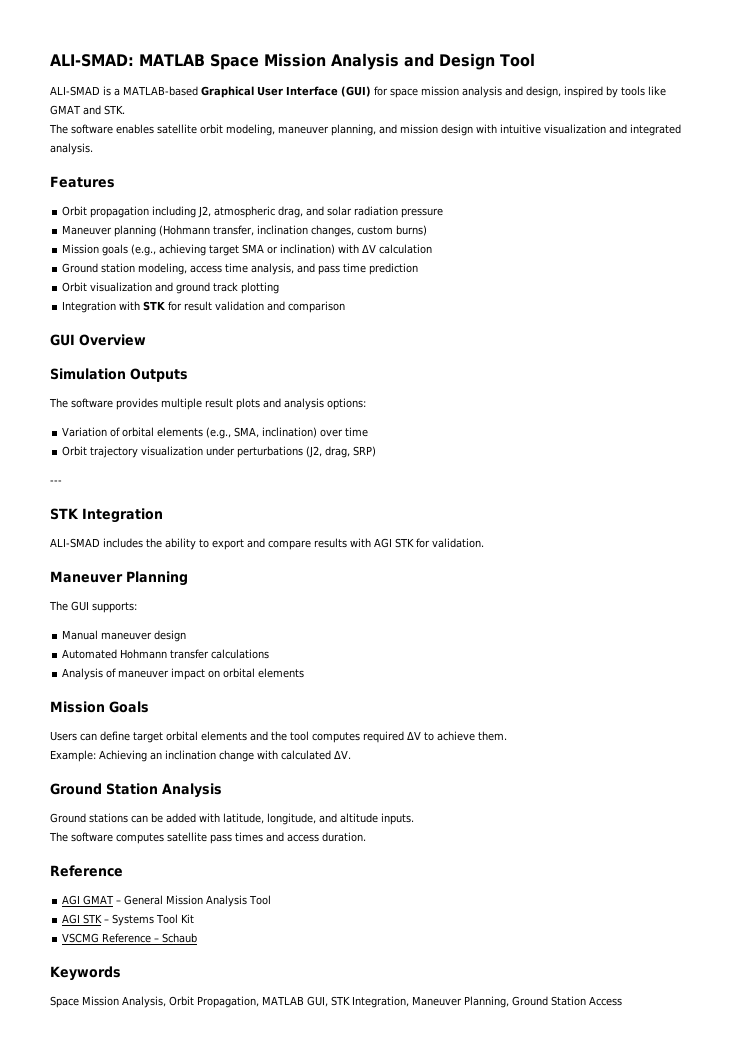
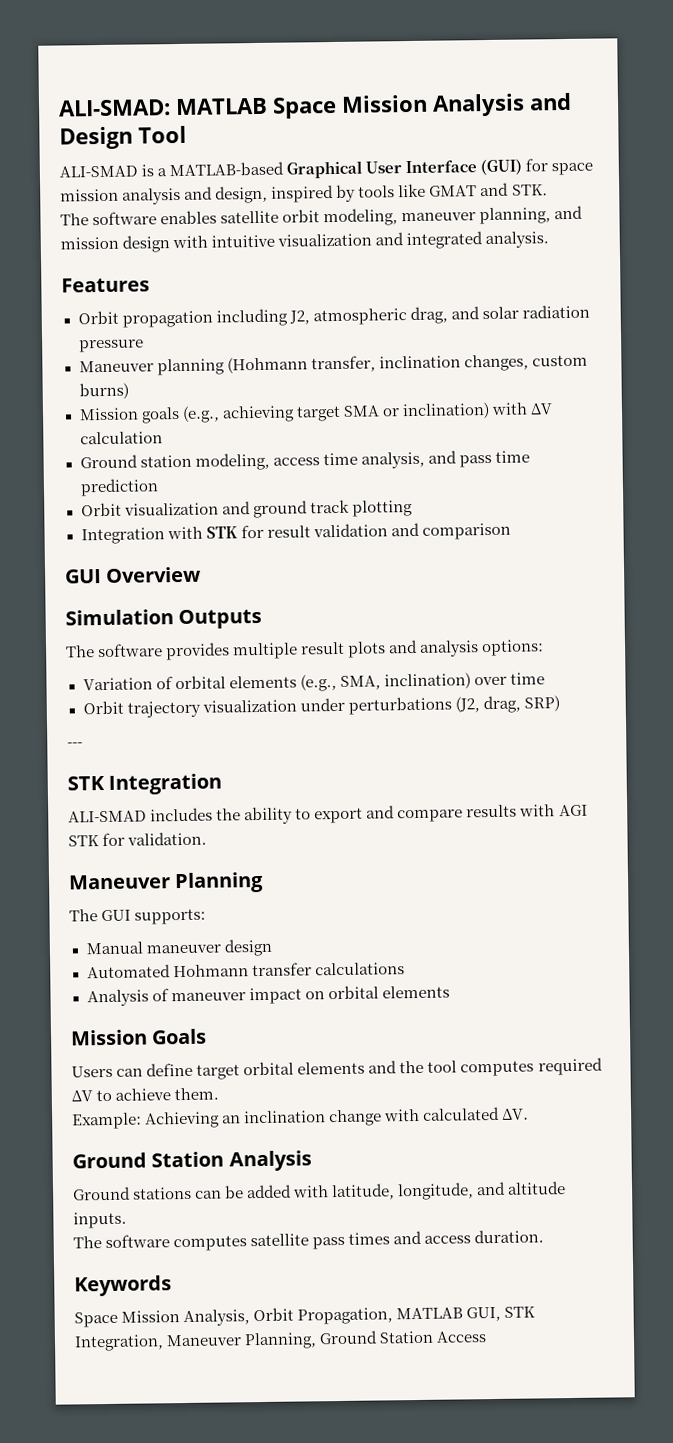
  The software computes satellite pass times and access duration.
- Reference
- AGI GMAT – General Mission Analysis Tool
- AGI STK – Systems Tool Kit
- VSCMG Reference – Schaub

